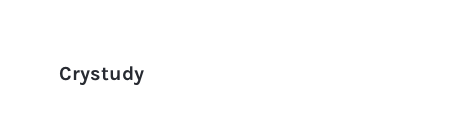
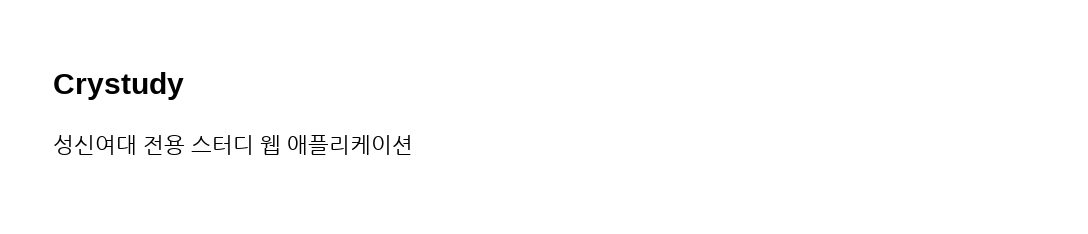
+ 성신여대 전용 스터디 웹 애플리케이션

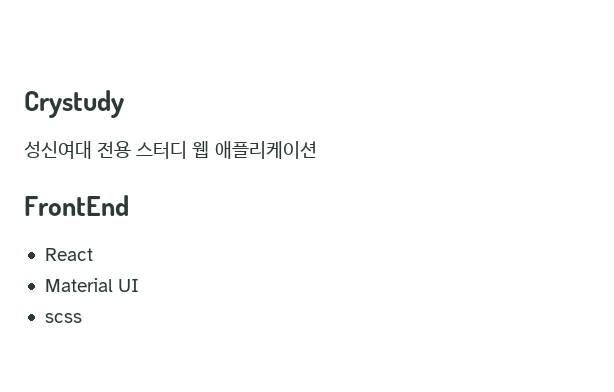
+ FrontEnd
+ React
+ Material UI
+ scss

